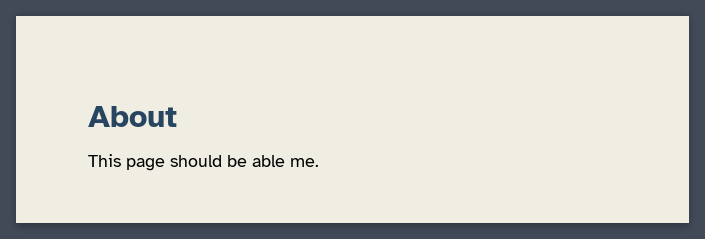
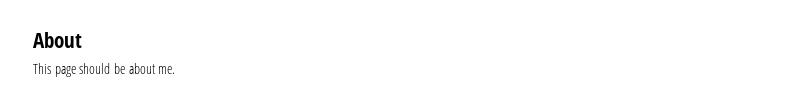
- This page should be able me.
+ This page should be about me.

